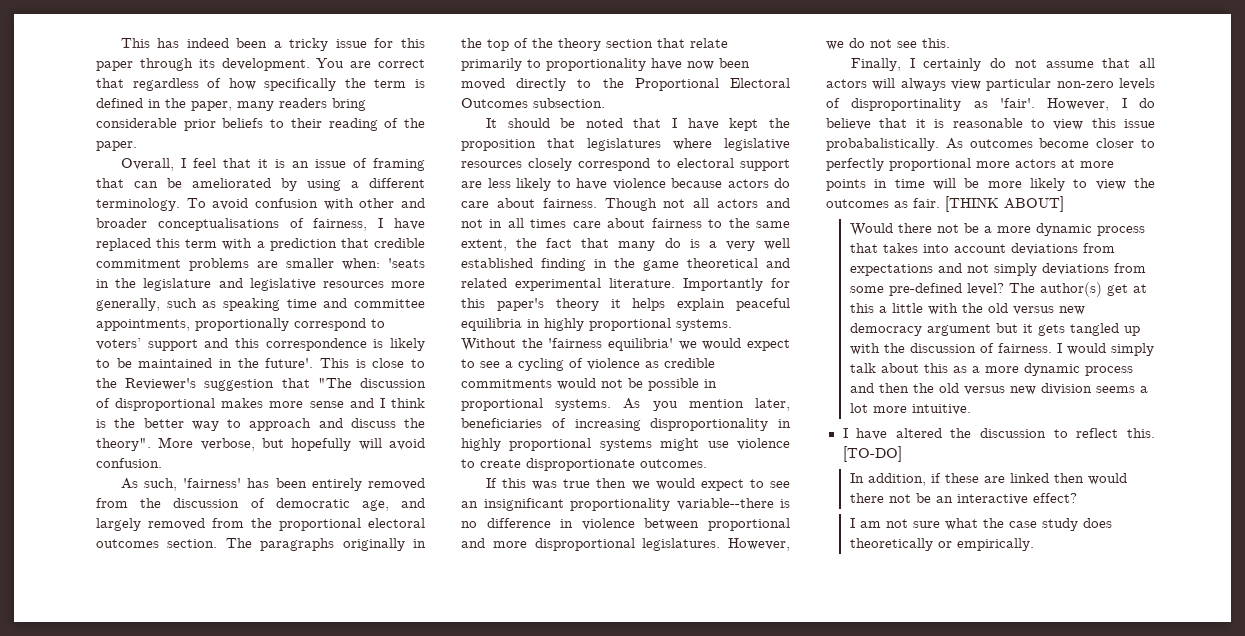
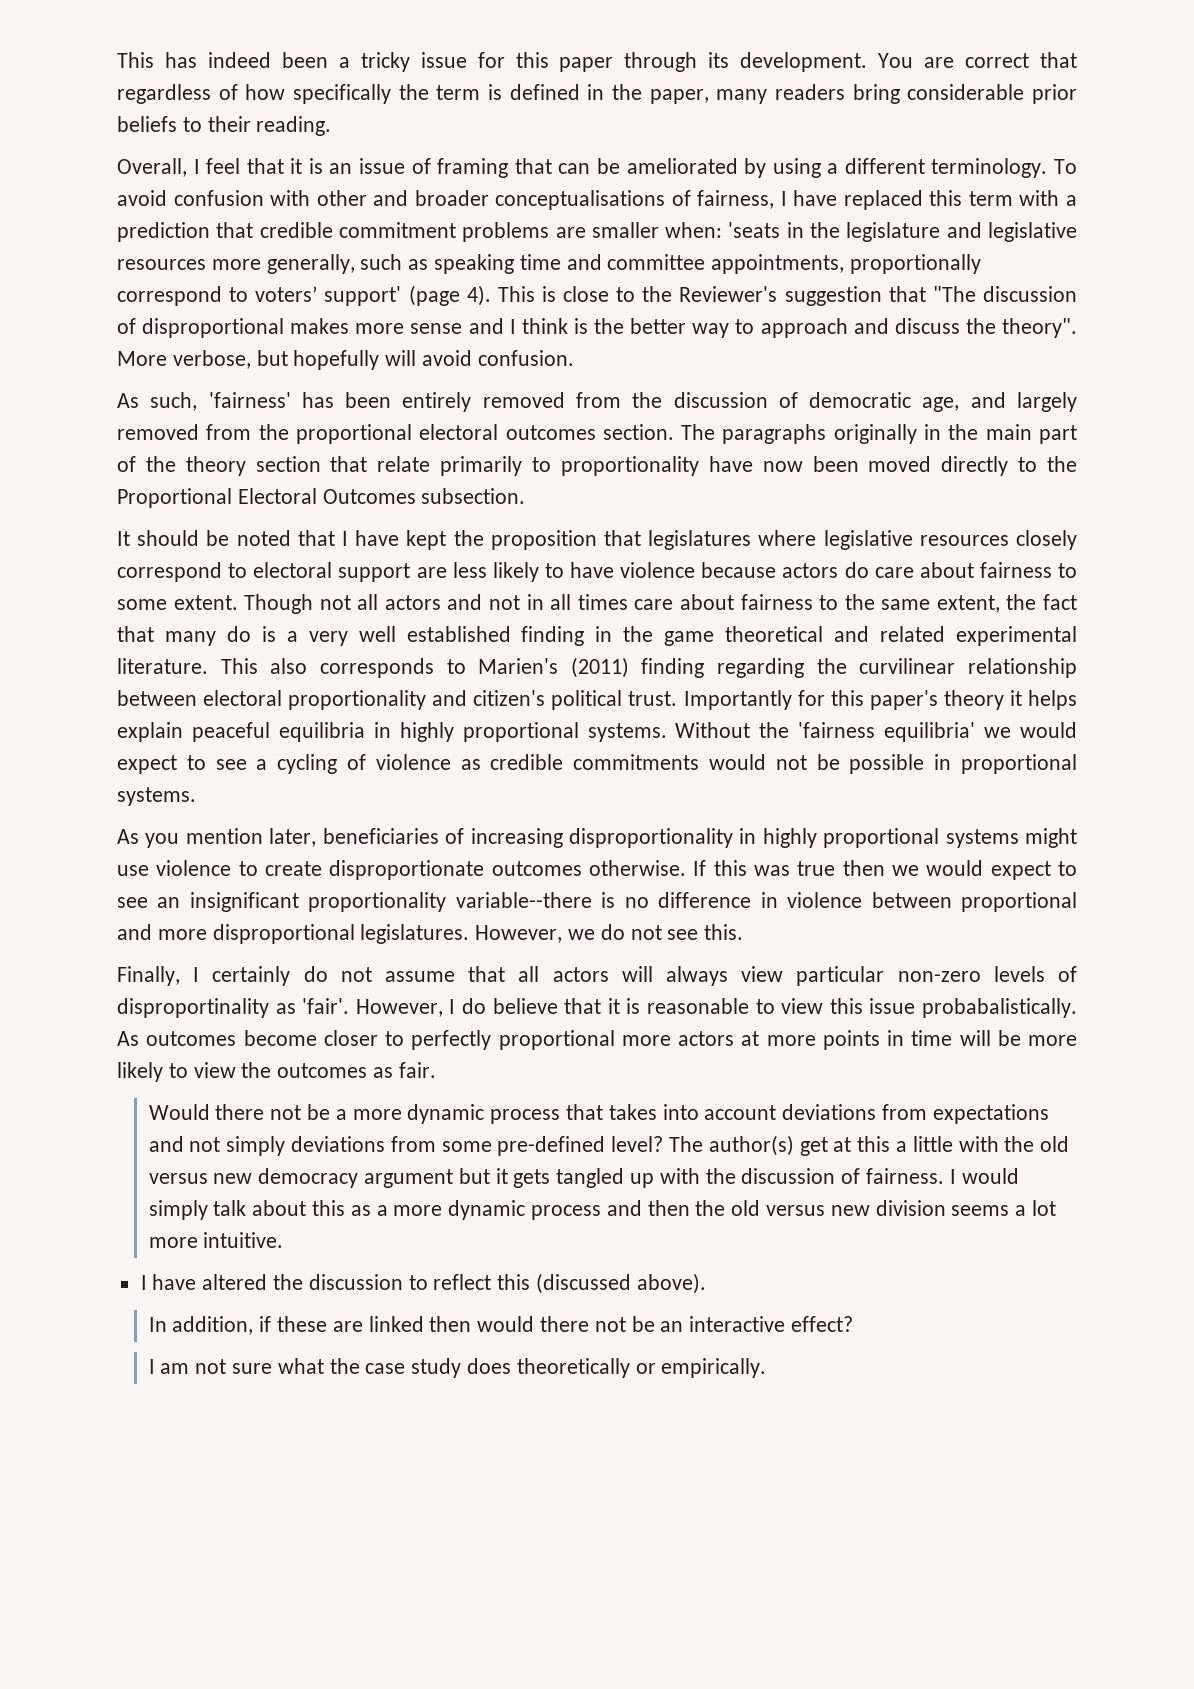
- You are correct that regardless of how specifically the term is defined in the paper, many readers bring considerable prior beliefs to their reading of the paper.
+ You are correct that regardless of how specifically the term is defined in the paper, many readers bring considerable prior beliefs to their reading.
- To avoid confusion with other and broader conceptualisations of fairness, I have replaced this term with a prediction that credible commitment problems are smaller when: 'seats in the legislature and legislative resources more generally, such as speaking time and committee appointments, proportionally correspond to voters’ support and this correspondence is likely to be maintained in the future'.
+ To avoid confusion with other and broader conceptualisations of fairness, I have replaced this term with a prediction that credible commitment problems are smaller when: 'seats in the legislature and legislative resources more generally, such as speaking time and committee appointments, proportionally correspond to voters’ support' (page 4).
- The paragraphs originally in the top of the theory section that relate primarily to proportionality have now been moved directly to the Proportional Electoral Outcomes subsection.
+ The paragraphs originally in the main part of the theory section that relate primarily to proportionality have now been moved directly to the Proportional Electoral Outcomes subsection.
- It should be noted that I have kept the proposition that legislatures where legislative resources closely correspond to electoral support are less likely to have violence because actors do care about fairness.
+ It should be noted that I have kept the proposition that legislatures where legislative resources closely correspond to electoral support are less likely to have violence because actors do care about fairness to some extent.
+ This also corresponds to Marien's (2011) finding regarding the curvilinear relationship between electoral proportionality and citizen's political trust.
- Without the 'fairness equilibria' we would expect to see a cycling of violence as credible commitments would not be possible in proportional systems. As you mention later, beneficiaries of increasing disproportionality in highly proportional systems might use violence to create disproportionate outcomes.
- If this was true then we would expect to see an insignificant proportionality variable--there is no difference in violence between proportional and more disproportional legislatures.
+ Without the 'fairness equilibria' we would expect to see a cycling of violence as credible commitments would not be possible in proportional systems.
+ As you mention later, beneficiaries of increasing disproportionality in highly proportional systems might use violence to create disproportionate outcomes otherwise. If this was true then we would expect to see an insignificant proportionality variable--there is no difference in violence between proportional and more disproportional legislatures.
- [THINK ABOUT]
- I have altered the discussion to reflect this. [TO-DO]
+ I have altered the discussion to reflect this (discussed above).

